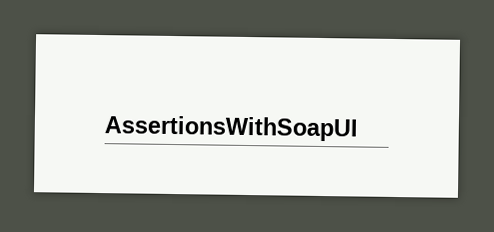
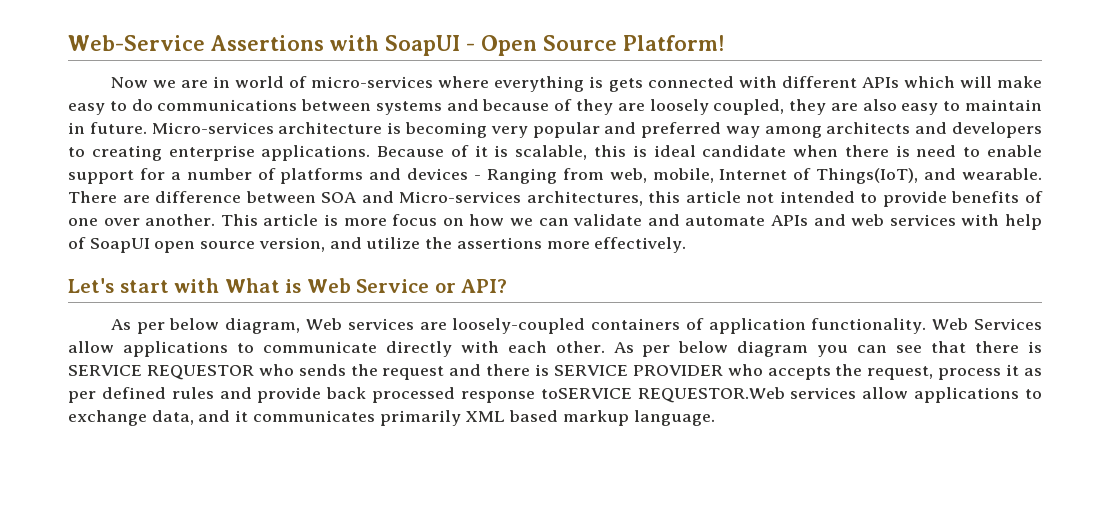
- AssertionsWithSoapUI
+ Web-Service Assertions with SoapUI - Open Source Platform!
+ Now we are in world of micro-services where everything is gets connected with different APIs which will make easy to do communications between systems and because of they are loosely coupled, they are also easy to maintain in future. Micro-services architecture is becoming very popular and preferred way among architects and developers to creating enterprise applications. Because of it is scalable, this is ideal candidate when there is need to enable support for a number of platforms and devices - Ranging from web, mobile, Internet of Things(IoT), and wearable. There are difference between SOA and Micro-services architectures, this article not intended to provide benefits of one over another. This article is more focus on how we can validate and automate APIs and web services with help of SoapUI open source version, and utilize the assertions more effectively.
+ Let's start with What is Web Service or API?
+ As per below diagram, Web services are loosely-coupled containers of application functionality. Web Services allow applications to communicate directly with each other. As per below diagram you can see that there is SERVICE REQUESTOR who sends the request and there is SERVICE PROVIDER who accepts the request, process it as per defined rules and provide back processed response toSERVICE REQUESTOR.Web services allow applications to exchange data, and it communicates primarily XML based markup language.

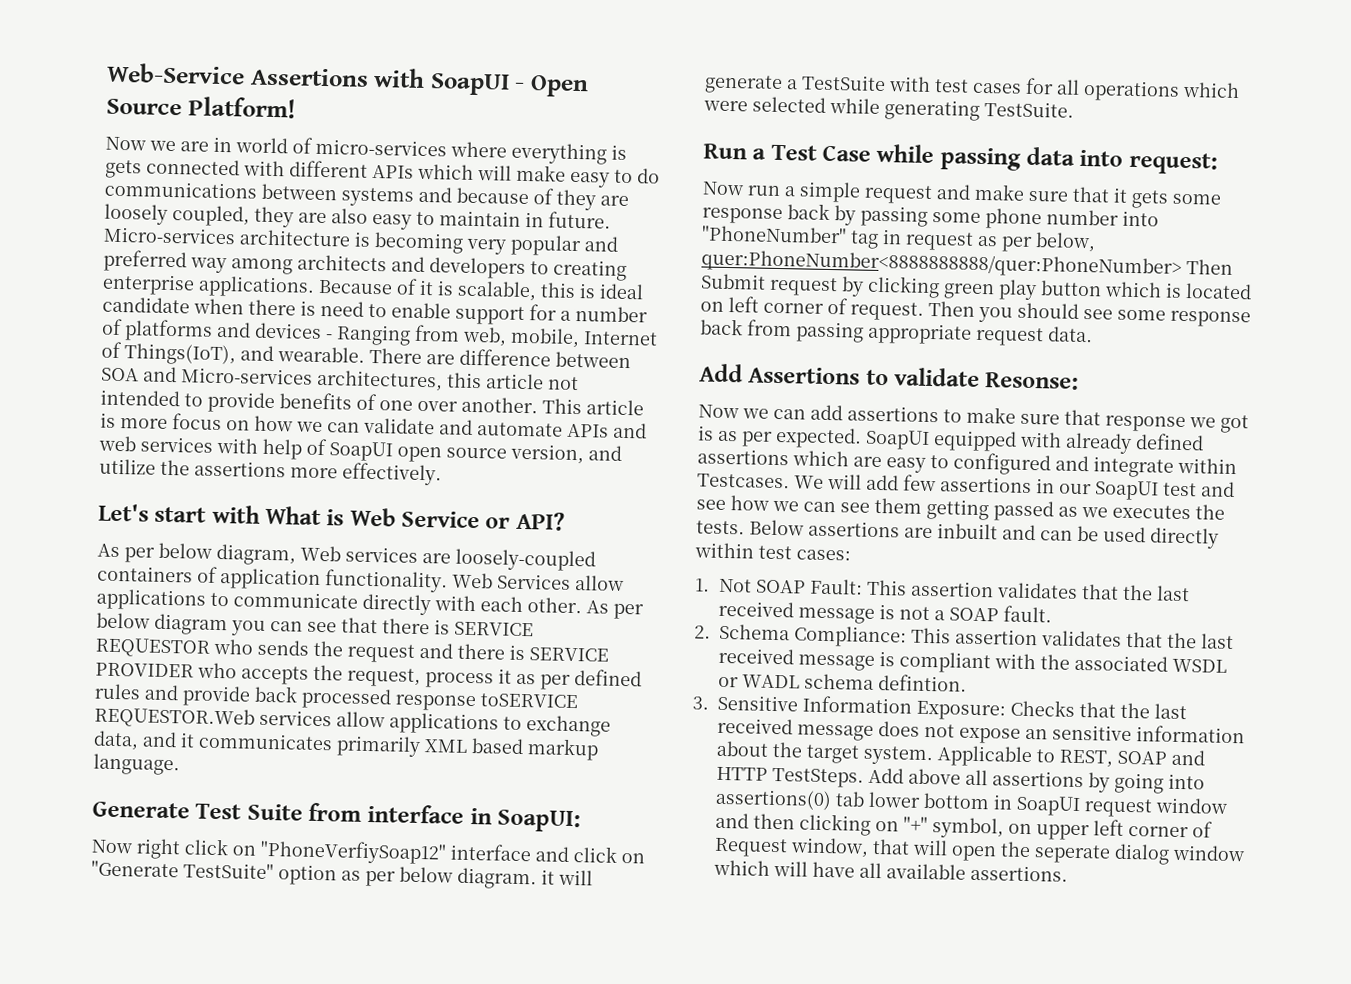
+ Generate Test Suite from interface in SoapUI:
+ Now right click on "PhoneVerfiySoap12" interface and click on "Generate TestSuite" option as per below diagram. it will generate a TestSuite with test cases for all operations which were selected while generating TestSuite.
+ Run a Test Case while passing data into request:
+ Now run a simple request and make sure that it gets some response back by passing some phone number into "PhoneNumber" tag in request as per below, quer:PhoneNumber<8888888888/quer:PhoneNumber> Then Submit request by clicking green play button which is located on left corner of request. Then you should see some response back from passing appropriate request data.
+ Add Assertions to validate Resonse:
+ Now we can add assertions to make sure that response we got is as per expected. SoapUI equipped with already defined assertions which are easy to configured and integrate within Testcases. We will add few assertions in our SoapUI test and see how we can see them getting passed as we executes the tests. Below assertions are inbuilt and can be used directly within test cases:
+ 1. Not SOAP Fault: This assertion validates that the last received message is not a SOAP fault.
+ 2. Schema Compliance: This assertion validates that the last received message is compliant with the associated WSDL or WADL schema defintion.
+ 3. Sensitive Information Exposure: Checks that the last received message does not expose an sensitive information about the target system. Applicable to REST, SOAP and HTTP TestSteps. Add above all assertions by going into assertions(0) tab lower bottom in SoapUI request window and then clicking on "+" symbol, on upper left corner of Request window, that will open the seperate dialog window which will have all available assertions.

